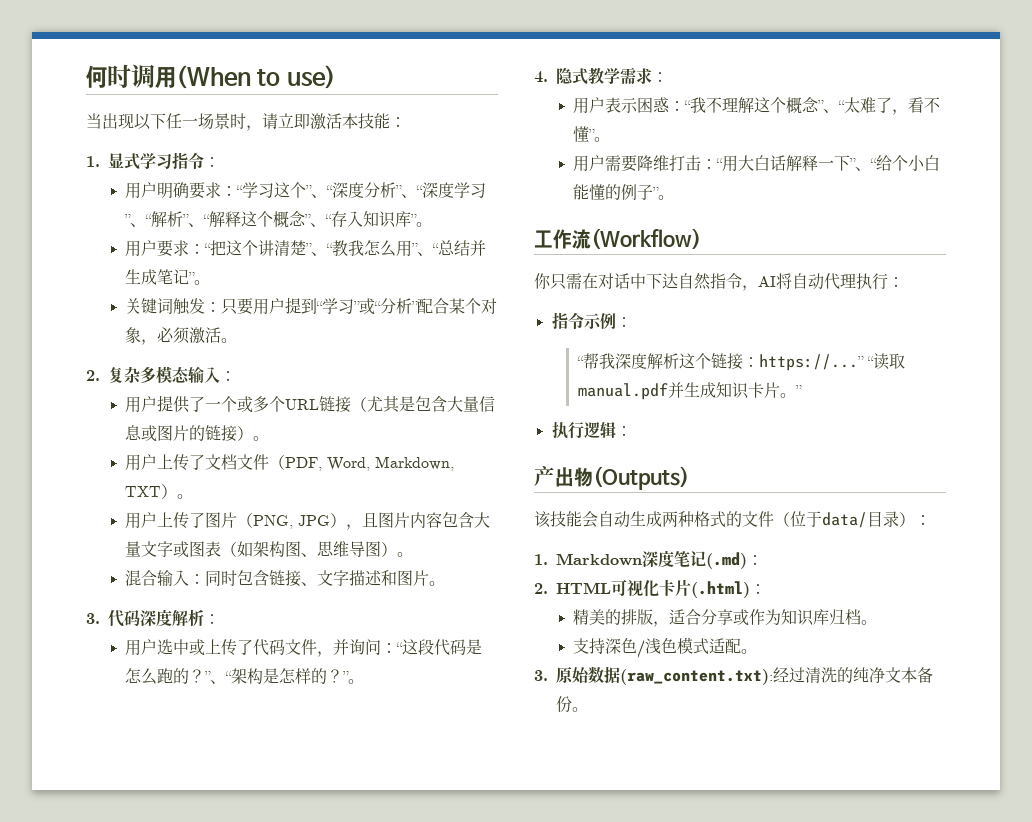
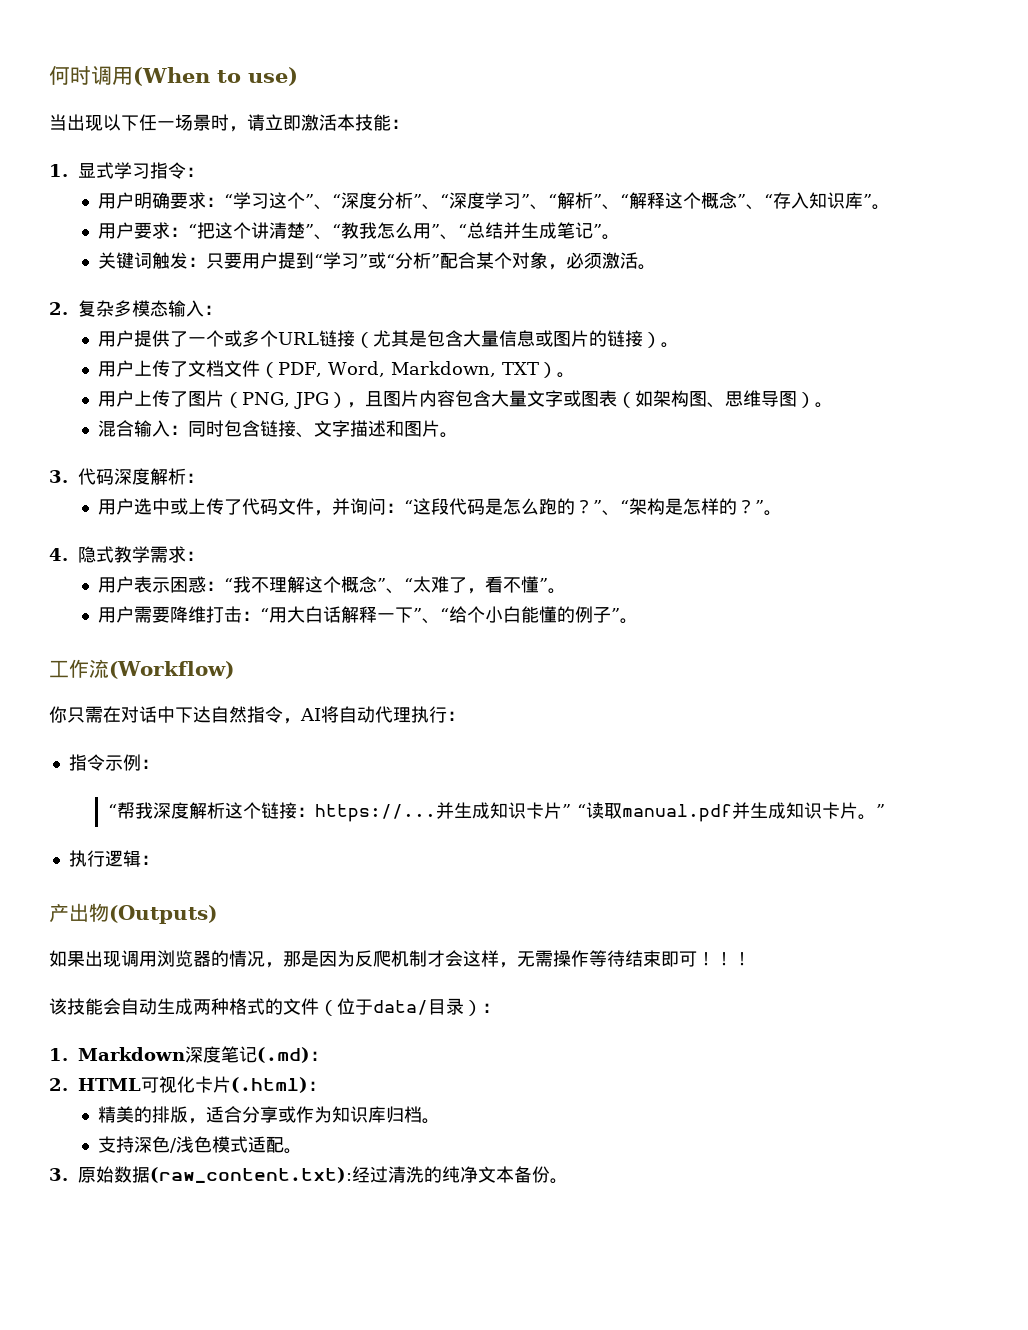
- “帮我深度解析这个链接：https://...” “读取manual.pdf并生成知识卡片。”
+ “帮我深度解析这个链接：https://...并生成知识卡片” “读取manual.pdf并生成知识卡片。”
+ 如果出现调用浏览器的情况，那是因为反爬机制才会这样，无需操作等待结束即可！！！

